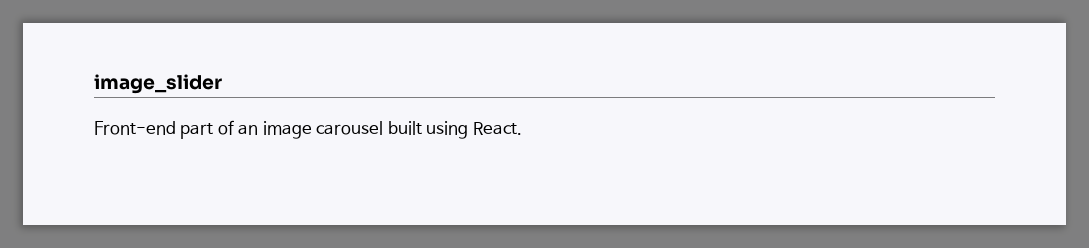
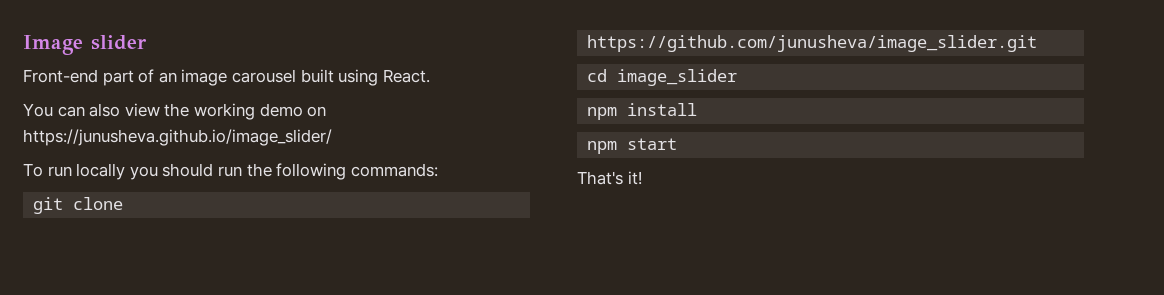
- image_slider
+ Image slider
+ You can also view the working demo on https://junusheva.github.io/image_slider/
+ To run locally you should run the following commands:
+ git clone https://github.com/junusheva/image_slider.git
+ cd image_slider
+ npm install
+ npm start
+ That's it!

